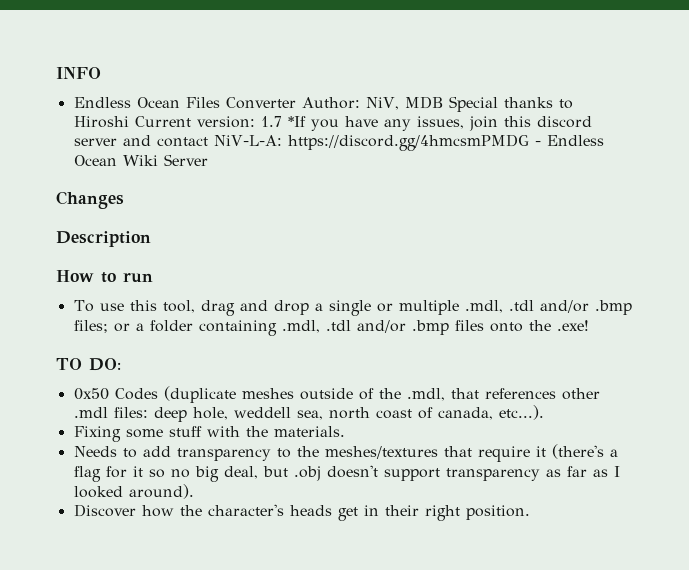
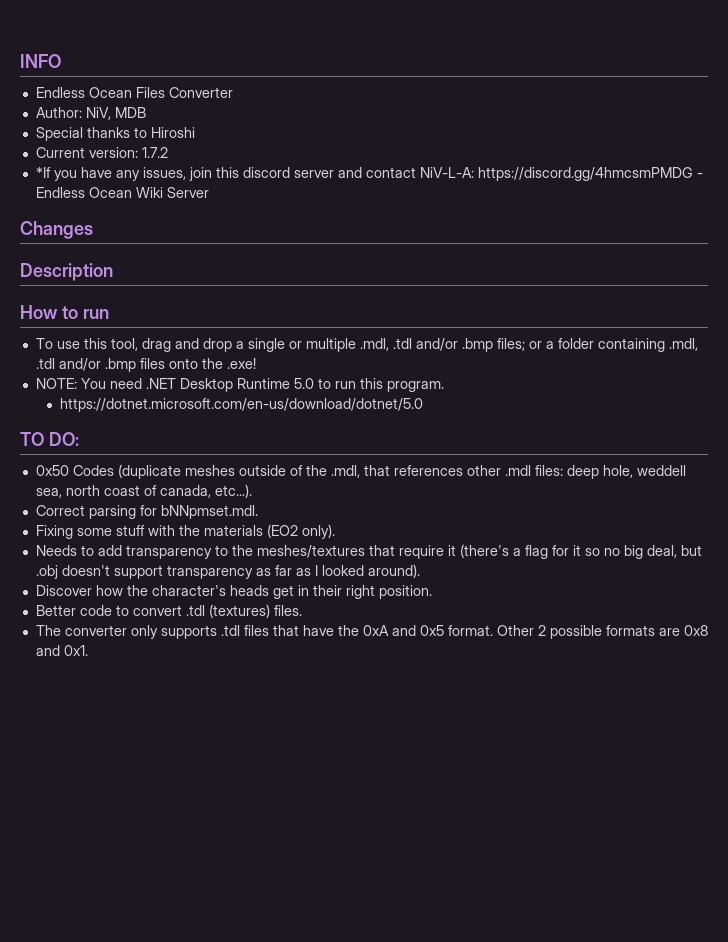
- Endless Ocean Files Converter Author: NiV, MDB Special thanks to Hiroshi Current version: 1.7 *If you have any issues, join this discord server and contact NiV-L-A: https://discord.gg/4hmcsmPMDG - Endless Ocean Wiki Server
+ Endless Ocean Files Converter
+ Author: NiV, MDB
+ Special thanks to Hiroshi
+ Current version: 1.7.2
+ *If you have any issues, join this discord server and contact NiV-L-A: https://discord.gg/4hmcsmPMDG - Endless Ocean Wiki Server
+ NOTE: You need .NET Desktop Runtime 5.0 to run this program.
+ https://dotnet.microsoft.com/en-us/download/dotnet/5.0
+ Correct parsing for bNNpmset.mdl.
- Fixing some stuff with the materials.
+ Fixing some stuff with the materials (EO2 only).
+ Better code to convert .tdl (textures) files.
+ The converter only supports .tdl files that have the 0xA and 0x5 format. Other 2 possible formats are 0x8 and 0x1.

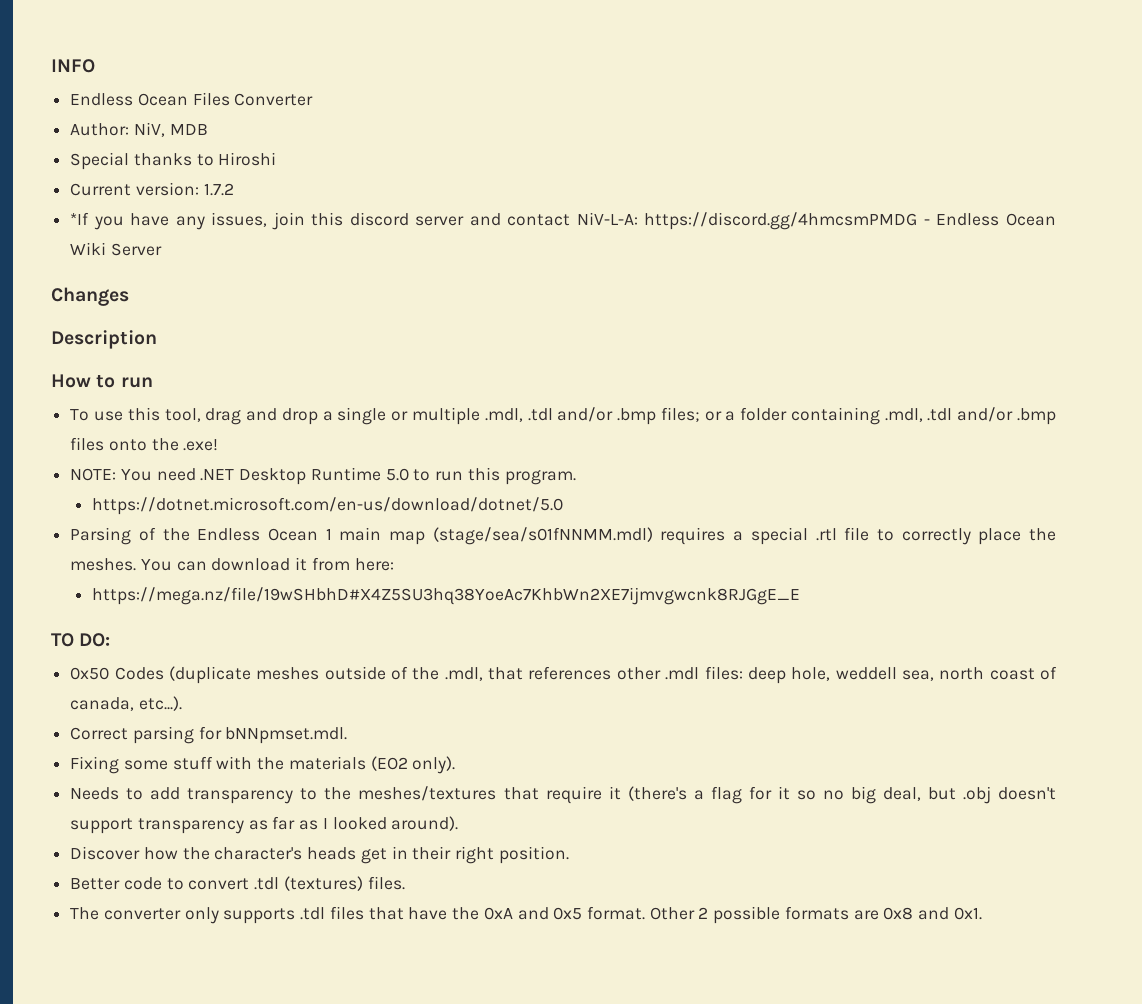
+ Parsing of the Endless Ocean 1 main map (stage/sea/s01fNNMM.mdl) requires a special .rtl file to correctly place the meshes. You can download it from here:
+ https://mega.nz/file/19wSHbhD#X4Z5SU3hq38YoeAc7KhbWn2XE7ijmvgwcnk8RJGgE_E

